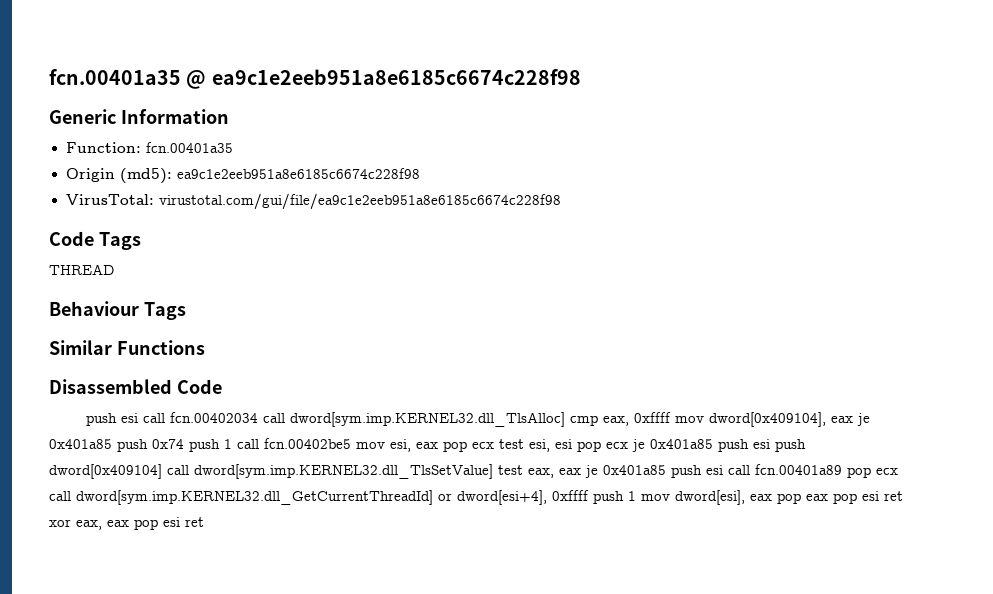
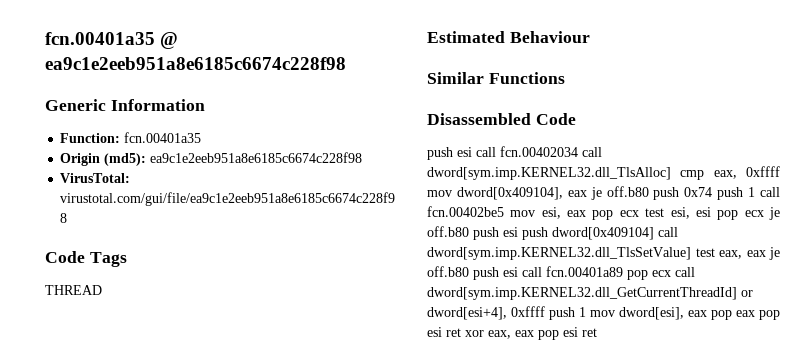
- Behaviour Tags
+ Estimated Behaviour
- push esi call fcn.00402034 call dword[sym.imp.KERNEL32.dll_TlsAlloc] cmp eax, 0xffff mov dword[0x409104], eax je 0x401a85 push 0x74 push 1 call fcn.00402be5 mov esi, eax pop ecx test esi, esi pop ecx je 0x401a85 push esi push dword[0x409104] call dword[sym.imp.KERNEL32.dll_TlsSetValue] test eax, eax je 0x401a85 push esi call fcn.00401a89 pop ecx call dword[sym.imp.KERNEL32.dll_GetCurrentThreadId] or dword[esi+4], 0xffff push 1 mov dword[esi], eax pop eax pop esi ret xor eax, eax pop esi ret
+ push esi call fcn.00402034 call dword[sym.imp.KERNEL32.dll_TlsAlloc] cmp eax, 0xffff mov dword[0x409104], eax je off.b80 push 0x74 push 1 call fcn.00402be5 mov esi, eax pop ecx test esi, esi pop ecx je off.b80 push esi push dword[0x409104] call dword[sym.imp.KERNEL32.dll_TlsSetValue] test eax, eax je off.b80 push esi call fcn.00401a89 pop ecx call dword[sym.imp.KERNEL32.dll_GetCurrentThreadId] or dword[esi+4], 0xffff push 1 mov dword[esi], eax pop eax pop esi ret xor eax, eax pop esi ret

